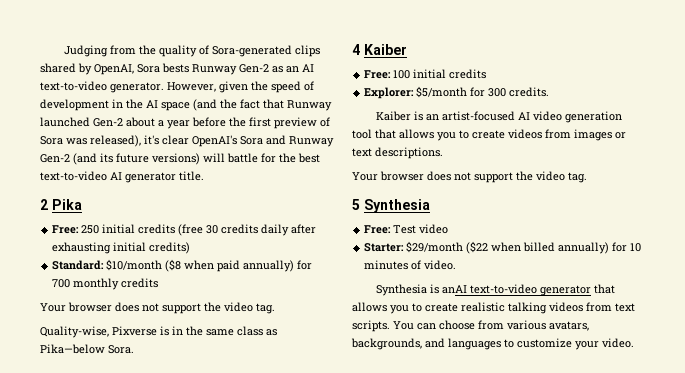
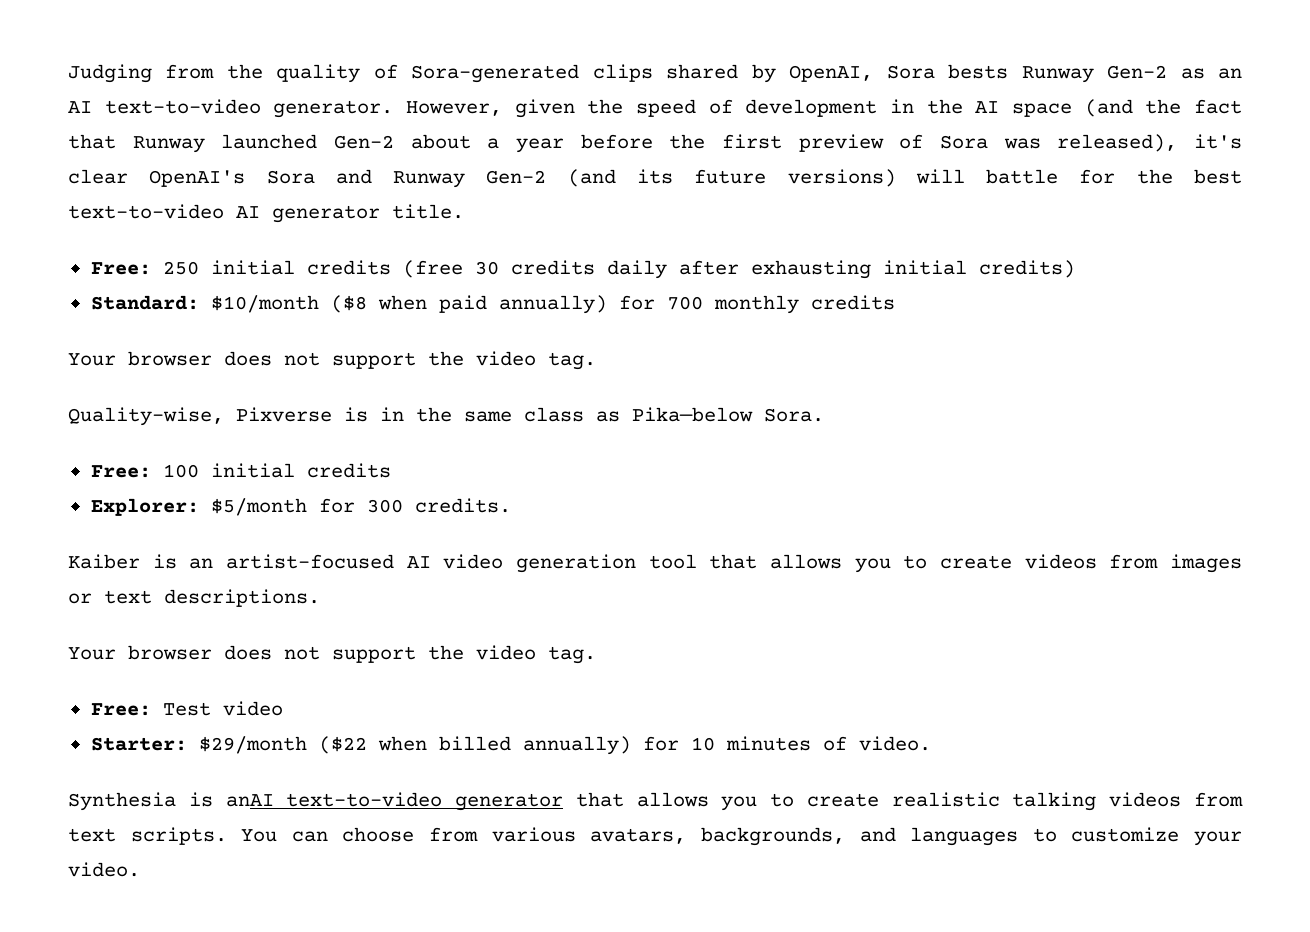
- 2 Pika
- 4 Kaiber
- 5 Synthesia

